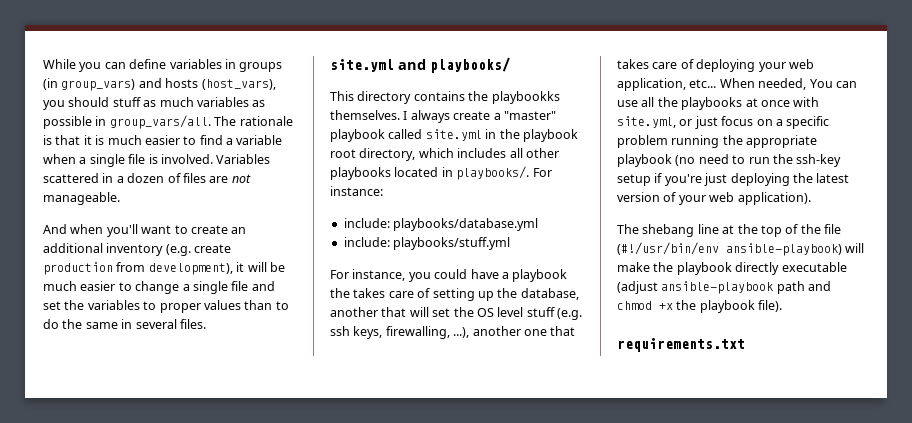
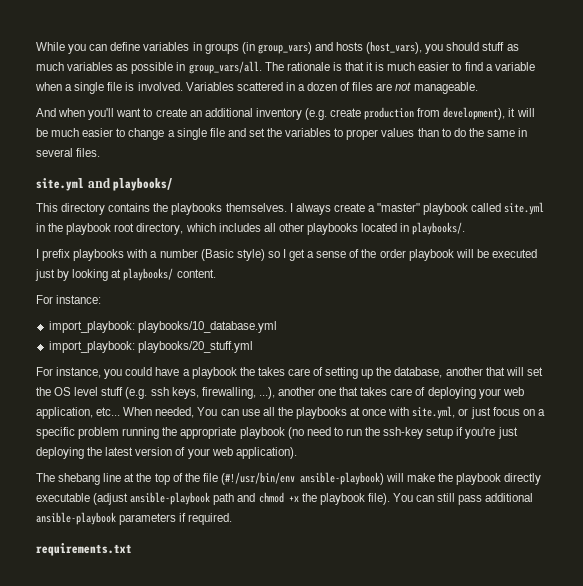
- This directory contains the playbookks themselves.
+ This directory contains the playbooks themselves.
- I always create a "master" playbook called site.yml in the playbook root directory, which includes all other playbooks located in playbooks/. For instance:
- include: playbooks/database.yml
- include: playbooks/stuff.yml
+ I always create a "master" playbook called site.yml in the playbook root directory, which includes all other playbooks located in playbooks/.
+ I prefix playbooks with a number (Basic style) so I get a sense of the order playbook will be executed just by looking at playbooks/ content.
+ For instance:
+ import_playbook: playbooks/10_database.yml
+ import_playbook: playbooks/20_stuff.yml
+ You can still pass additional ansible-playbook parameters if required.

